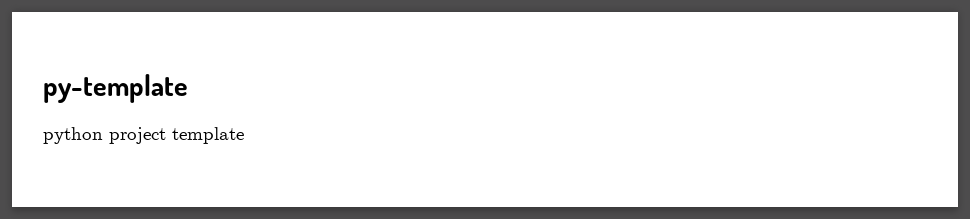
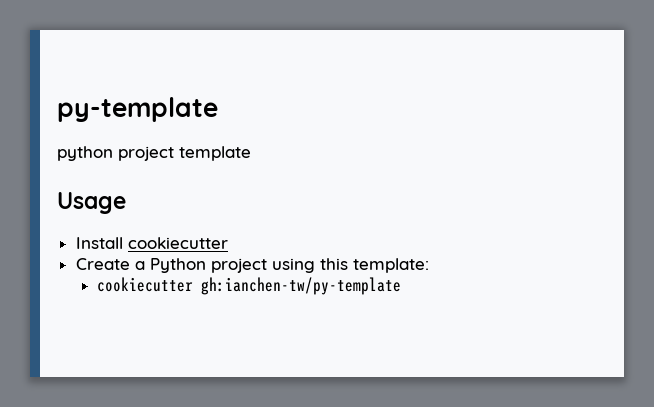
+ Usage
+ Install cookiecutter
+ Create a Python project using this template:
+ cookiecutter gh:ianchen-tw/py-template

